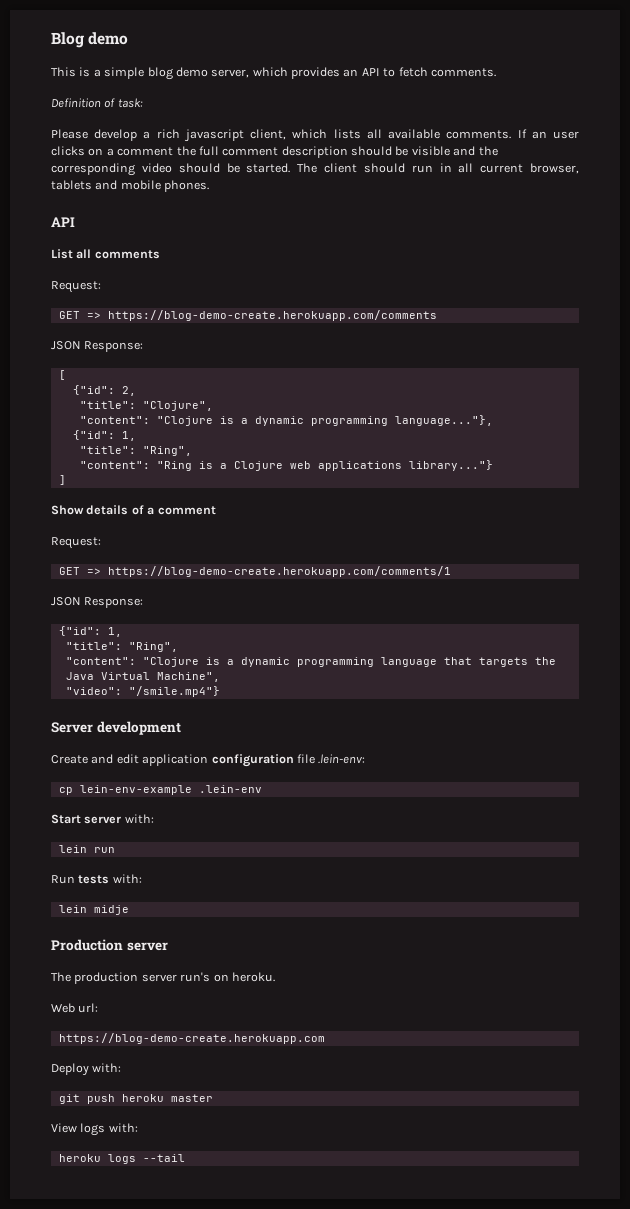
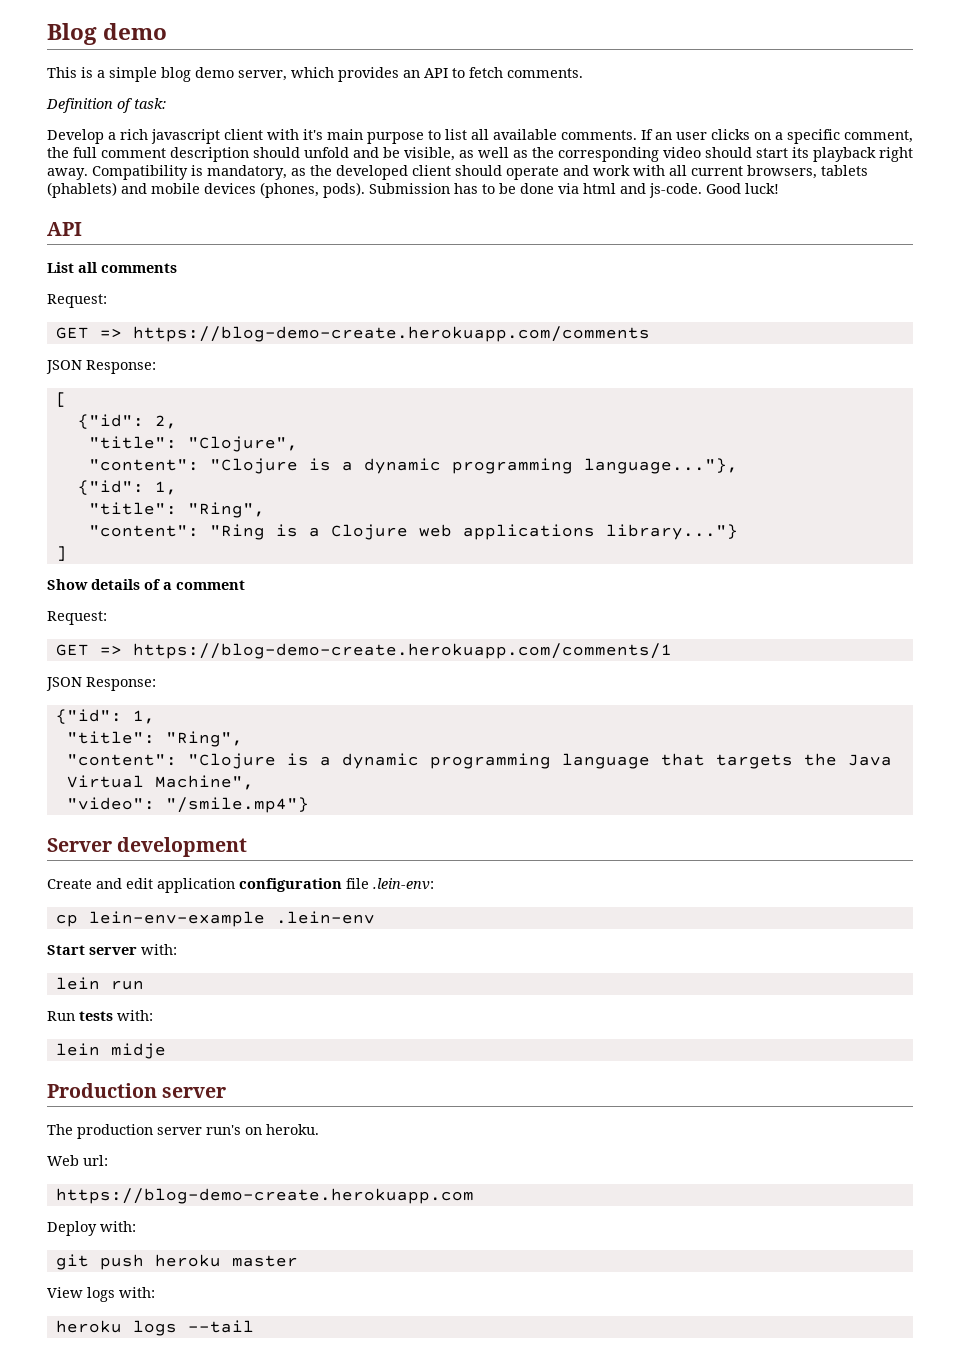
- Please develop a rich javascript client, which lists all available comments.
+ Develop a rich javascript client with it's main purpose to list all available comments.
- If an user clicks on a comment the full comment description should be visible and the corresponding video should be started. The client should run in all current browser, tablets and mobile phones.
+ If an user clicks on a specific comment, the full comment description should unfold and be visible, as well as the corresponding video should start its playback right away. Compatibility is mandatory, as the developed client should operate and work with all current browsers, tablets (phablets) and mobile devices (phones, pods). Submission has to be done via html and js-code. Good luck!

